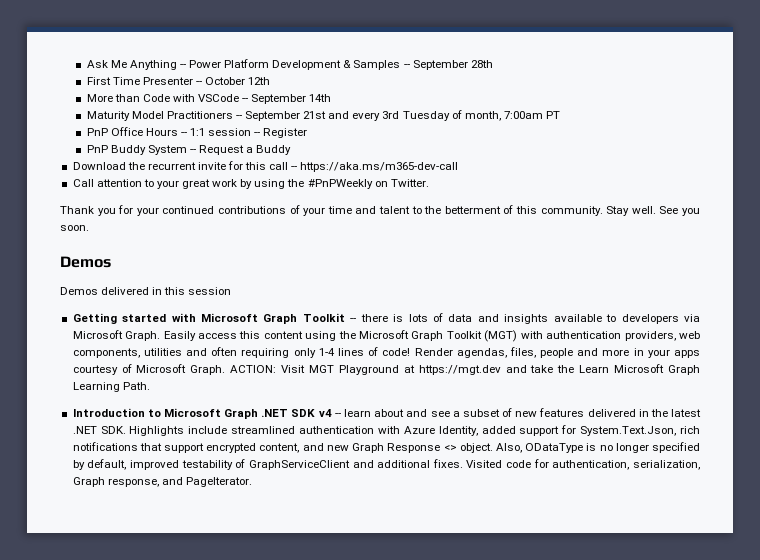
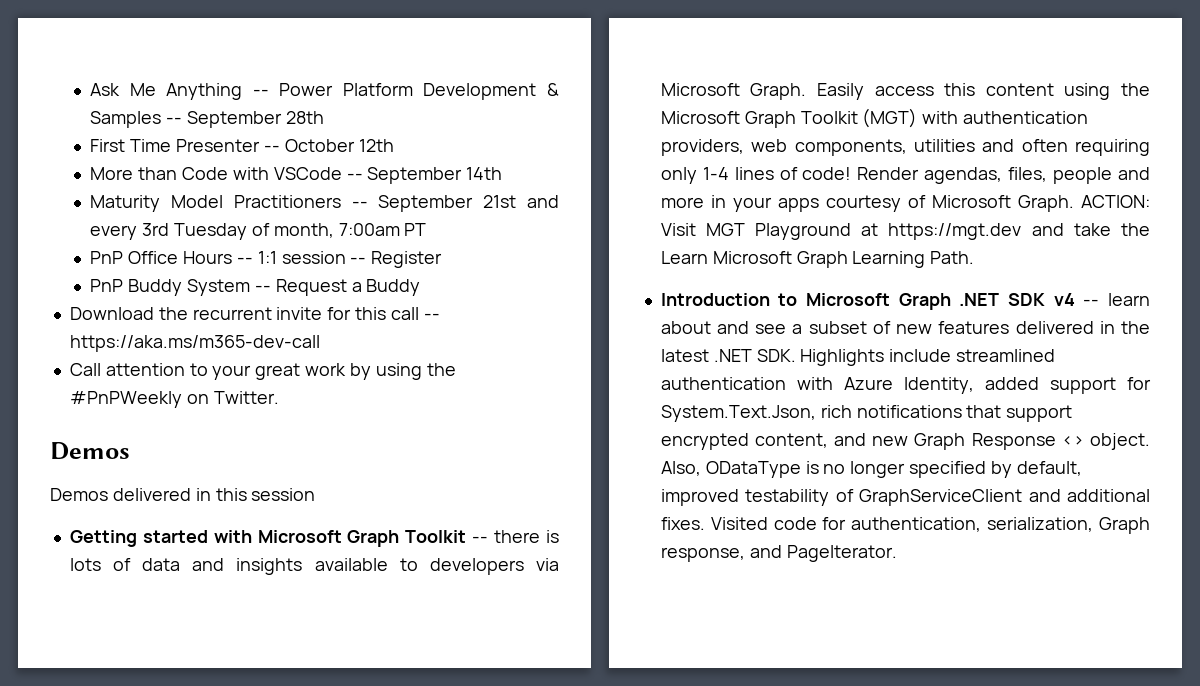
- Thank you for your continued contributions of your time and talent to the betterment of this community. Stay well. See you soon.

